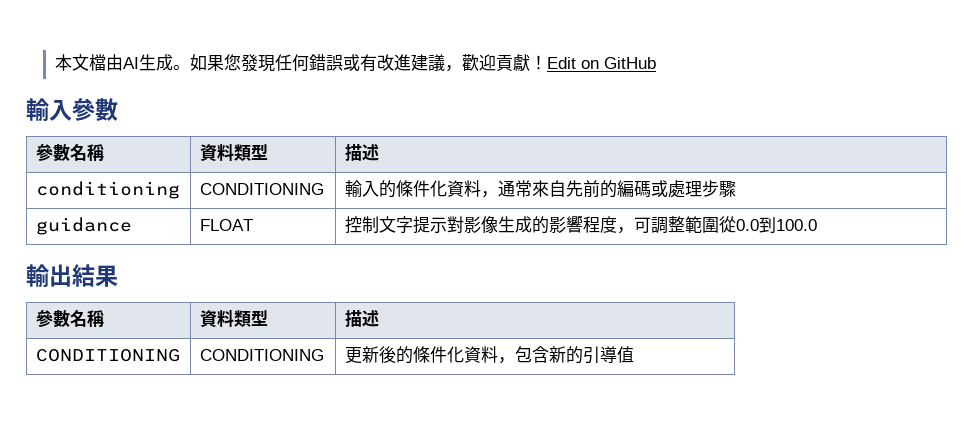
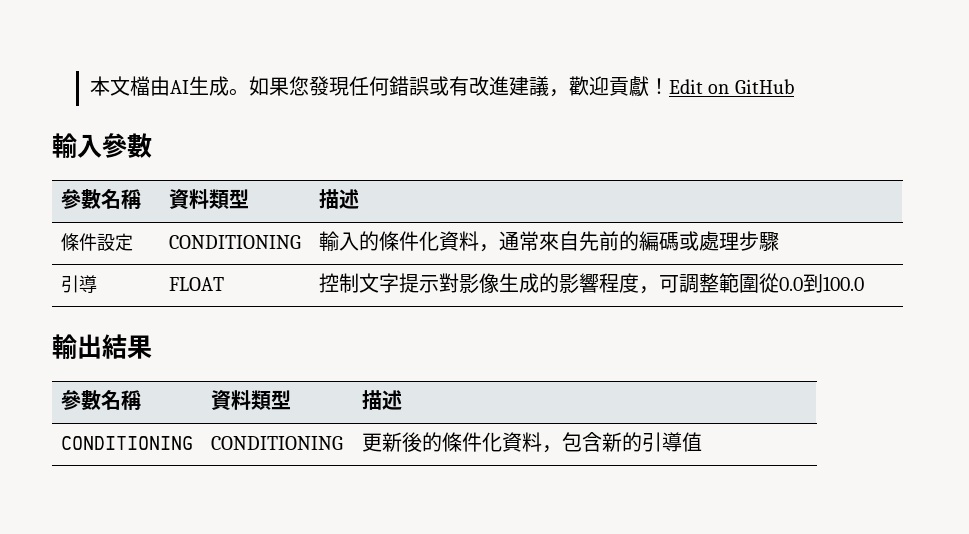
- conditioning | CONDITIONING | 輸入的條件化資料，通常來自先前的編碼或處理步驟
+ 條件設定 | CONDITIONING | 輸入的條件化資料，通常來自先前的編碼或處理步驟
- guidance | FLOAT | 控制文字提示對影像生成的影響程度，可調整範圍從0.0到100.0
+ 引導 | FLOAT | 控制文字提示對影像生成的影響程度，可調整範圍從0.0到100.0

